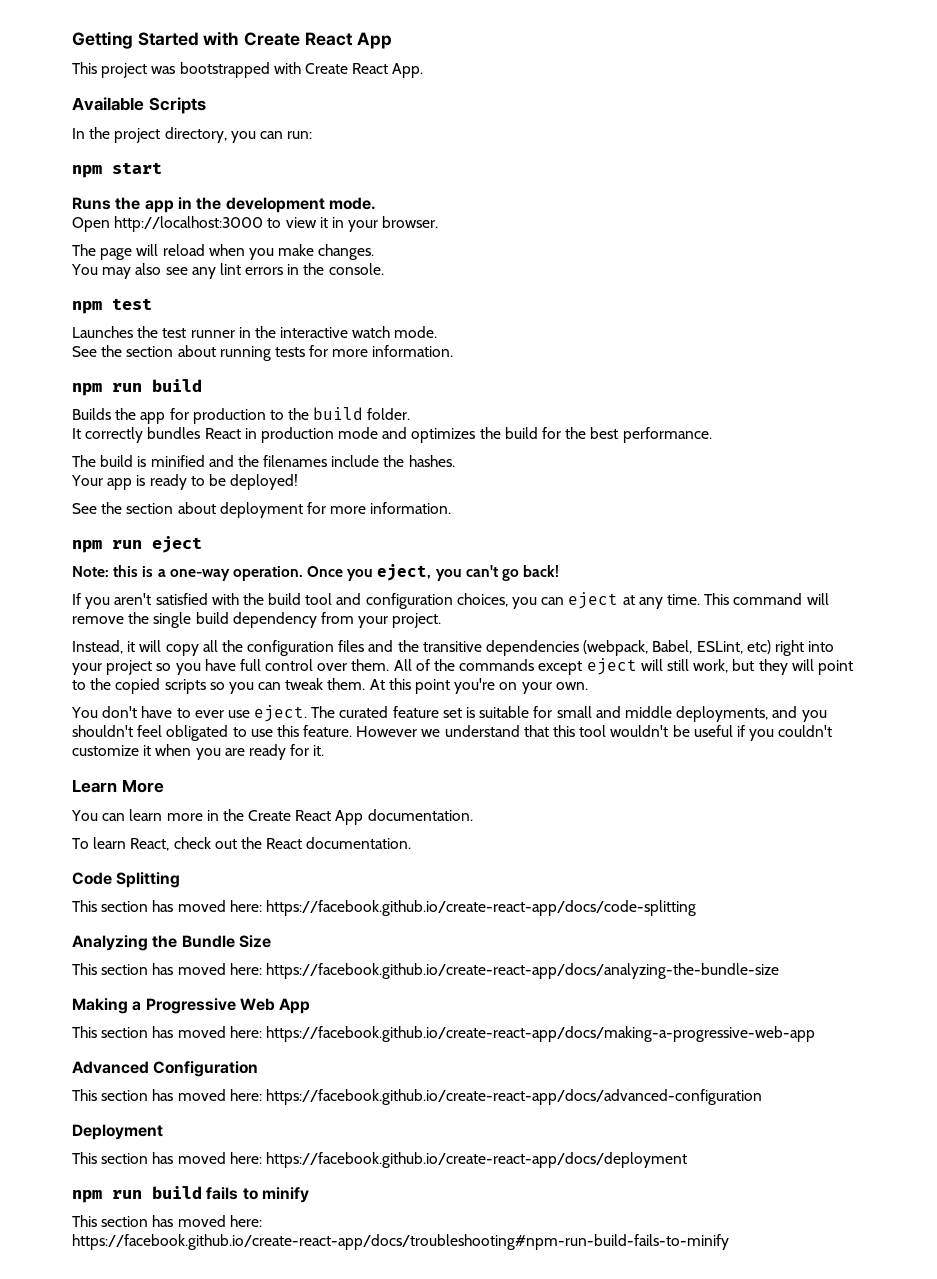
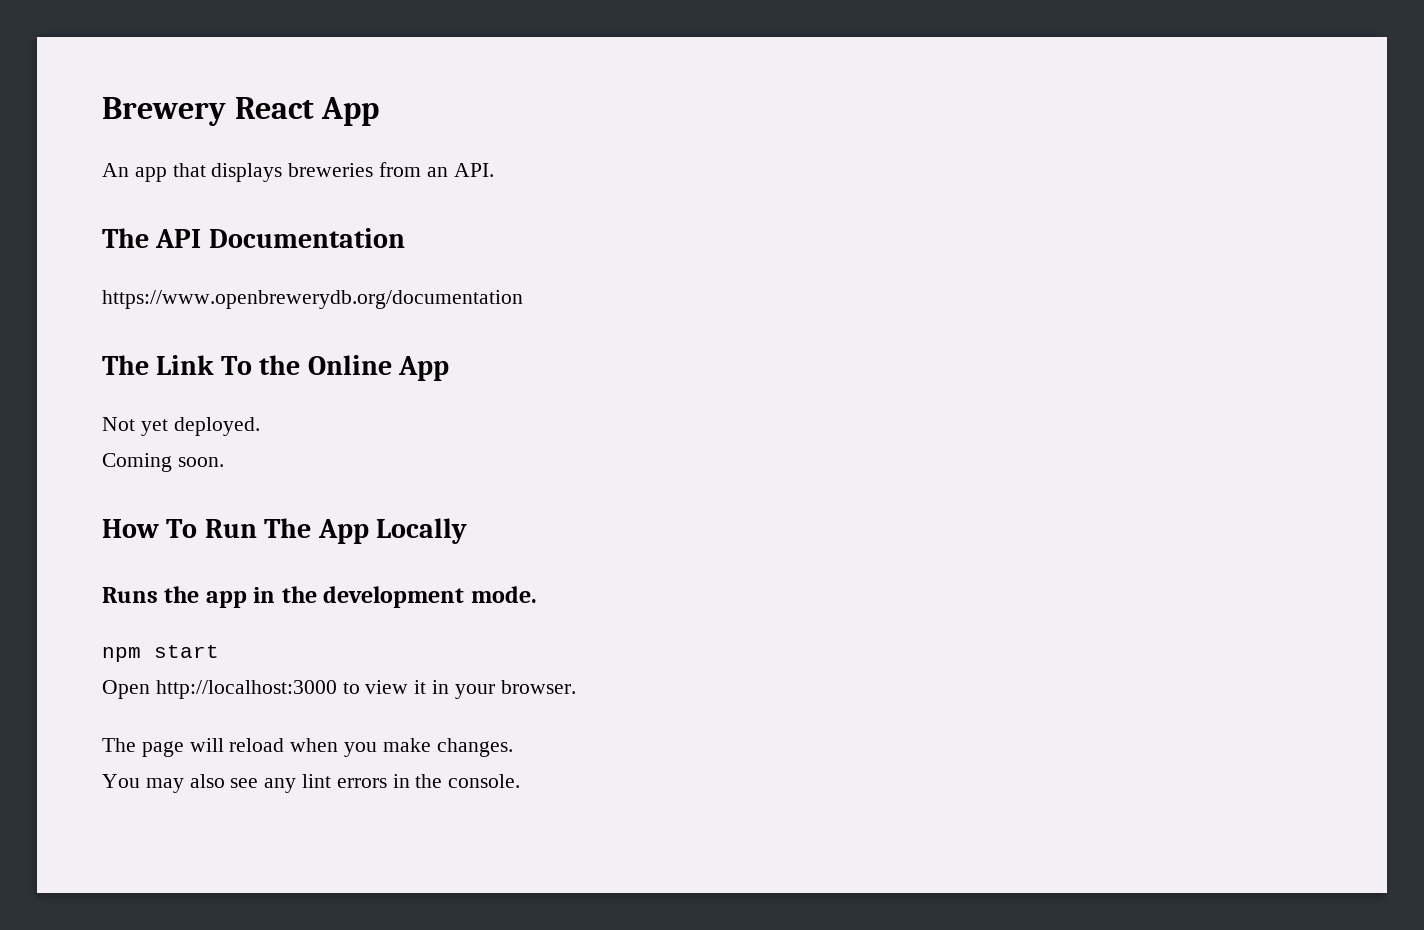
- Getting Started with Create React App
- This project was bootstrapped with Create React App.
- Available Scripts
- In the project directory, you can run:
- npm start
+ Brewery React App
+ An app that displays breweries from an API.
+ The API Documentation
+ https://www.openbrewerydb.org/documentation
+ The Link To the Online App
+ Not yet deployed.
+ Coming soon.
+ How To Run The App Locally
+ npm start
- npm test
- Launches the test runner in the interactive watch mode.
- See the section about running tests for more information.
- npm run build
- Builds the app for production to the build folder.
- It correctly bundles React in production mode and optimizes the build for the best performance.
- The build is minified and the filenames include the hashes.
- Your app is ready to be deployed!
- See the section about deployment for more information.
- npm run eject
- Note: this is a one-way operation. Once you eject, you can't go back!
- If you aren't satisfied with the build tool and configuration choices, you can eject at any time. This command will remove the single build dependency from your project.
- Instead, it will copy all the configuration files and the transitive dependencies (webpack, Babel, ESLint, etc) right into your project so you have full control over them. All of the commands except eject will still work, but they will point to the copied scripts so you can tweak them. At this point you're on your own.
- You don't have to ever use eject. The curated feature set is suitable for small and middle deployments, and you shouldn't feel obligated to use this feature. However we understand that this tool wouldn't be useful if you couldn't customize it when you are ready for it.
- Learn More
- You can learn more in the Create React App documentation.
- To learn React, check out the React documentation.
- Code Splitting
- This section has moved here: https://facebook.github.io/create-react-app/docs/code-splitting
- Analyzing the Bundle Size
- This section has moved here: https://facebook.github.io/create-react-app/docs/analyzing-the-bundle-size
- Making a Progressive Web App
- This section has moved here: https://facebook.github.io/create-react-app/docs/making-a-progressive-web-app
- Advanced Configuration
- This section has moved here: https://facebook.github.io/create-react-app/docs/advanced-configuration
- Deployment
- This section has moved here: https://facebook.github.io/create-react-app/docs/deployment
- npm run build fails to minify
- This section has moved here: https://facebook.github.io/create-react-app/docs/troubleshooting#npm-run-build-fails-to-minify

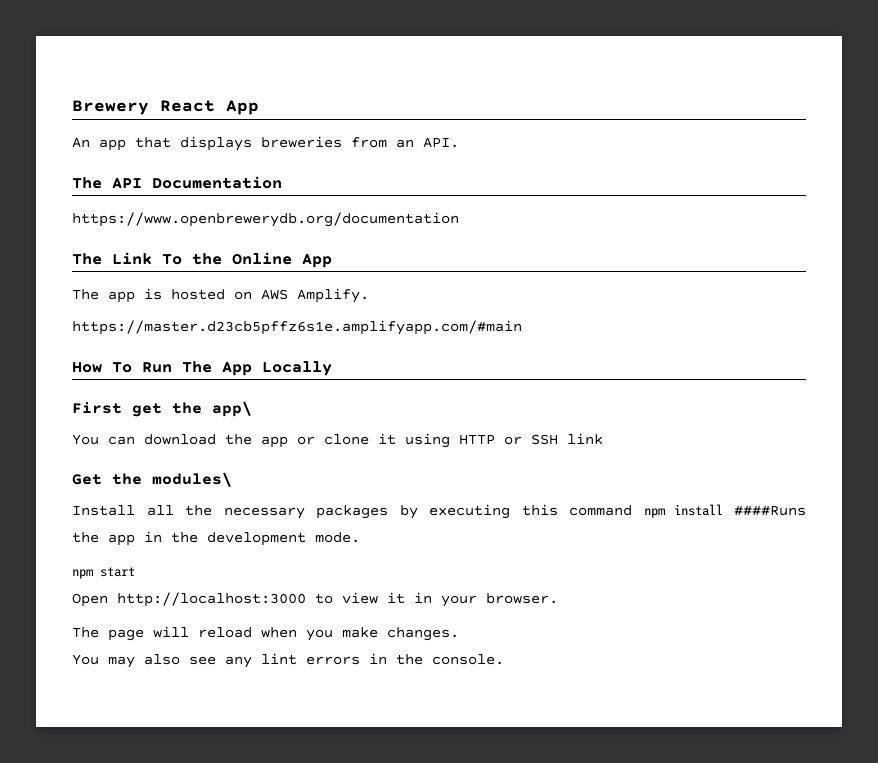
- Not yet deployed.
- Coming soon.
+ The app is hosted on AWS Amplify.
+ https://master.d23cb5pffz6s1e.amplifyapp.com/#main
- Runs the app in the development mode.
+ First get the app\
+ You can download the app or clone it using HTTP or SSH link
+ Get the modules\
+ Install all the necessary packages by executing this command npm install ####Runs the app in the development mode.

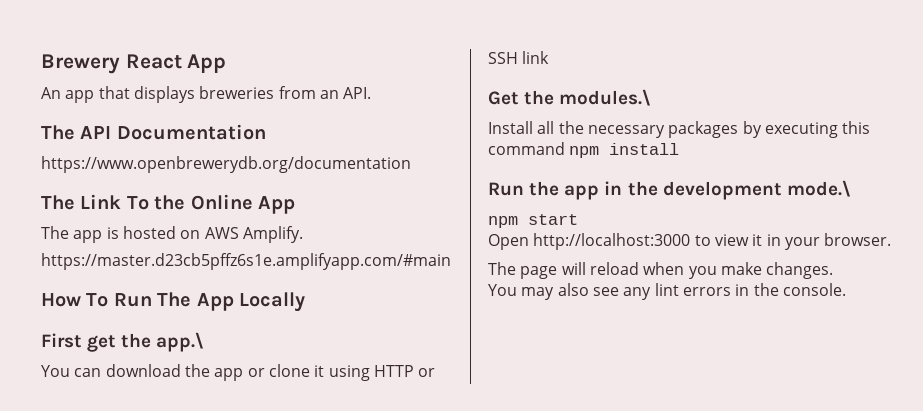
- First get the app\
+ First get the app.\
- Get the modules\
+ Get the modules.\
- Install all the necessary packages by executing this command npm install ####Runs the app in the development mode.
+ Install all the necessary packages by executing this command npm install
+ Run the app in the development mode.\

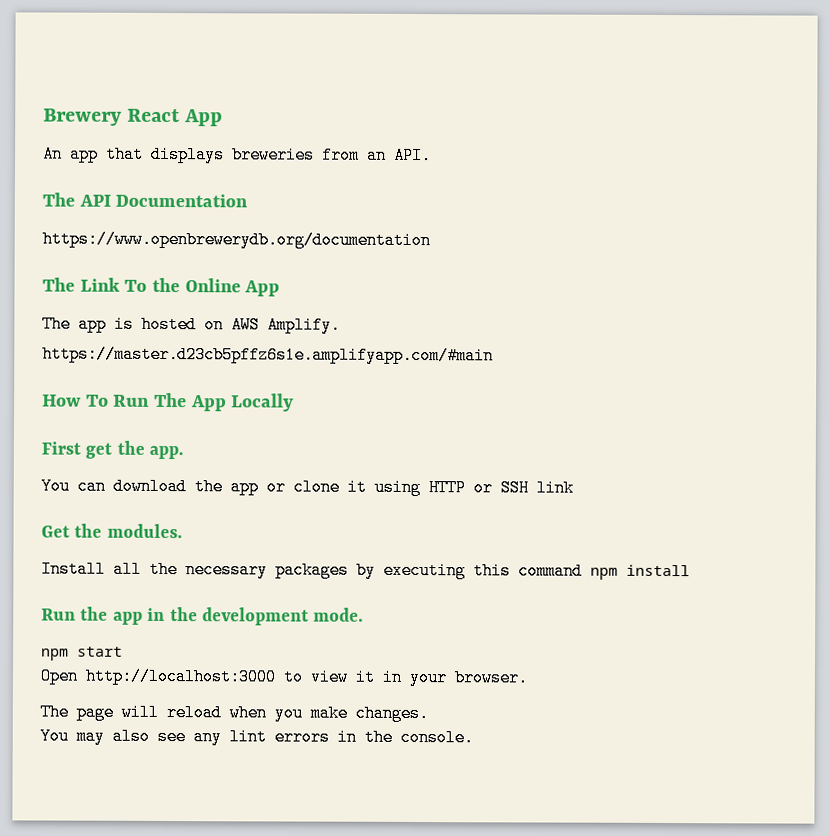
- First get the app.\
+ First get the app.
- Get the modules.\
+ Get the modules.
- Run the app in the development mode.\
+ Run the app in the development mode.

